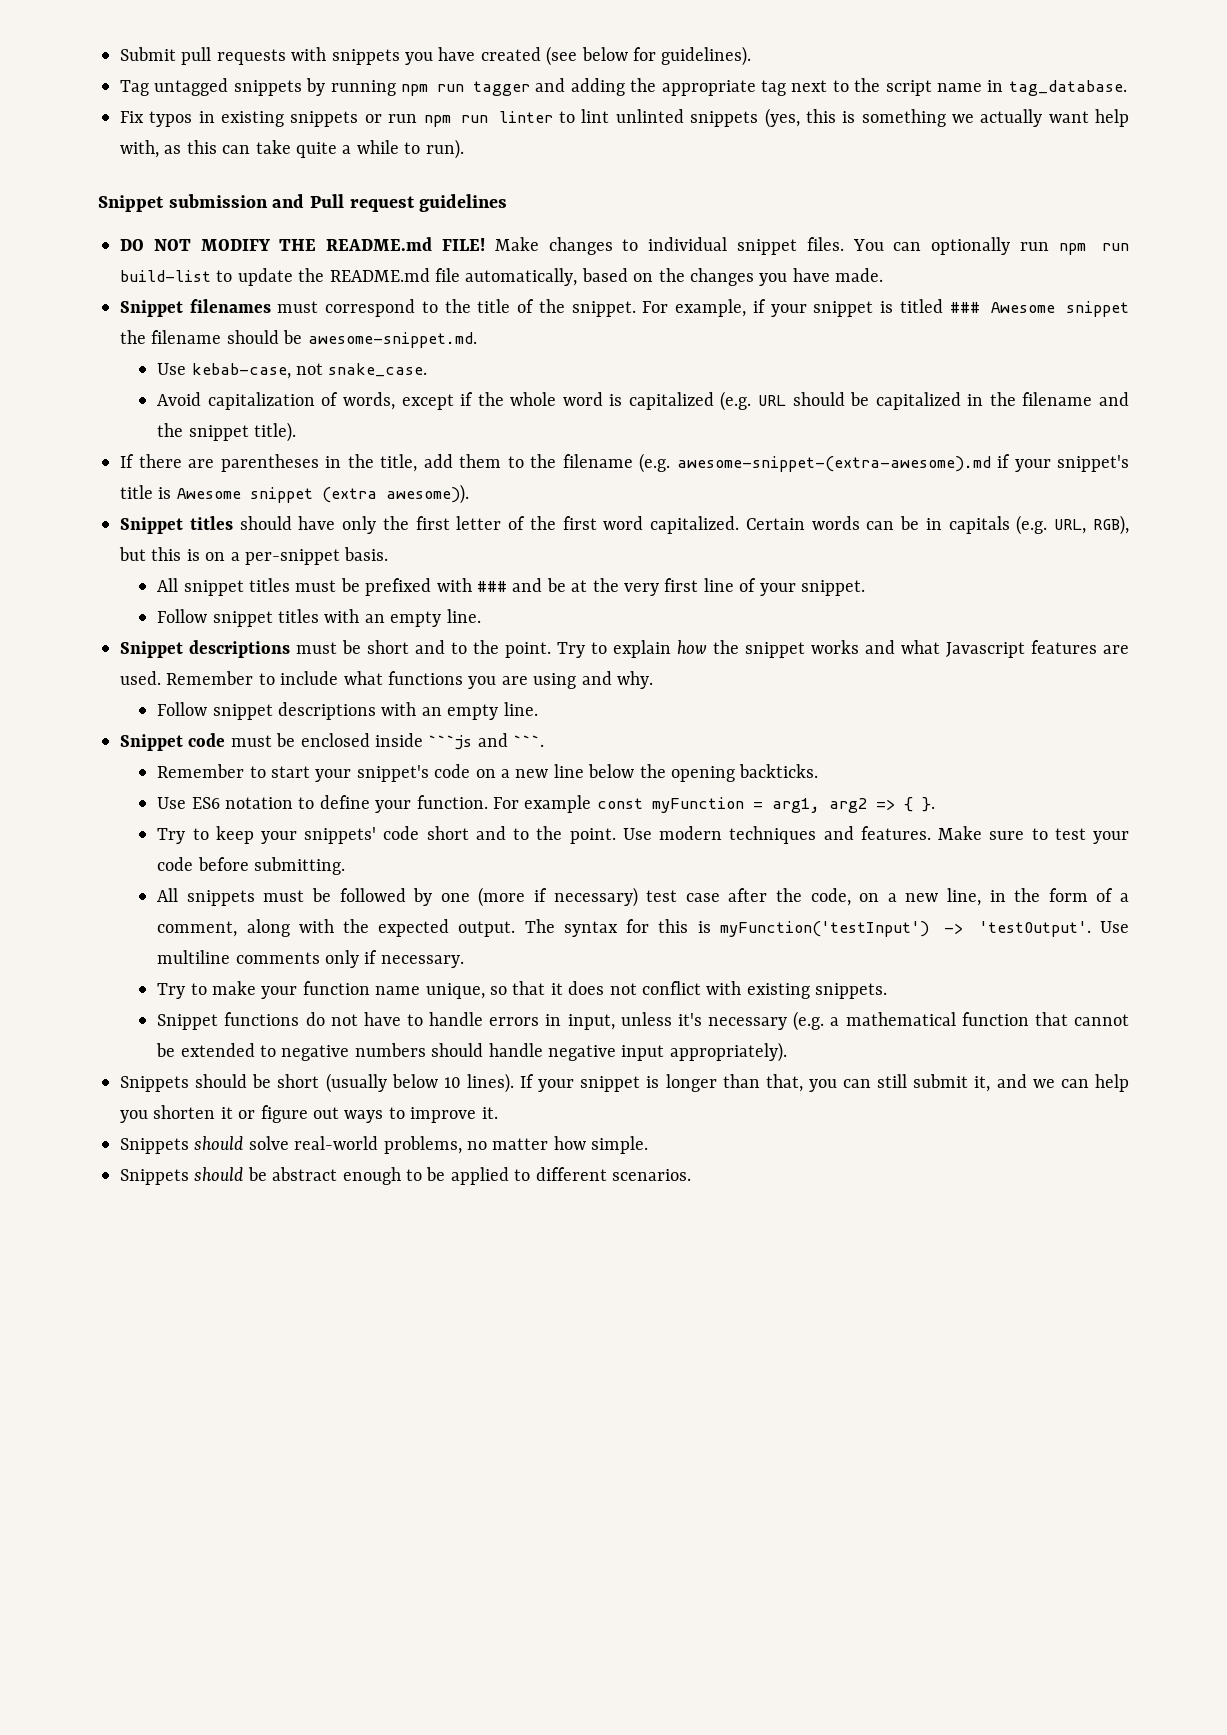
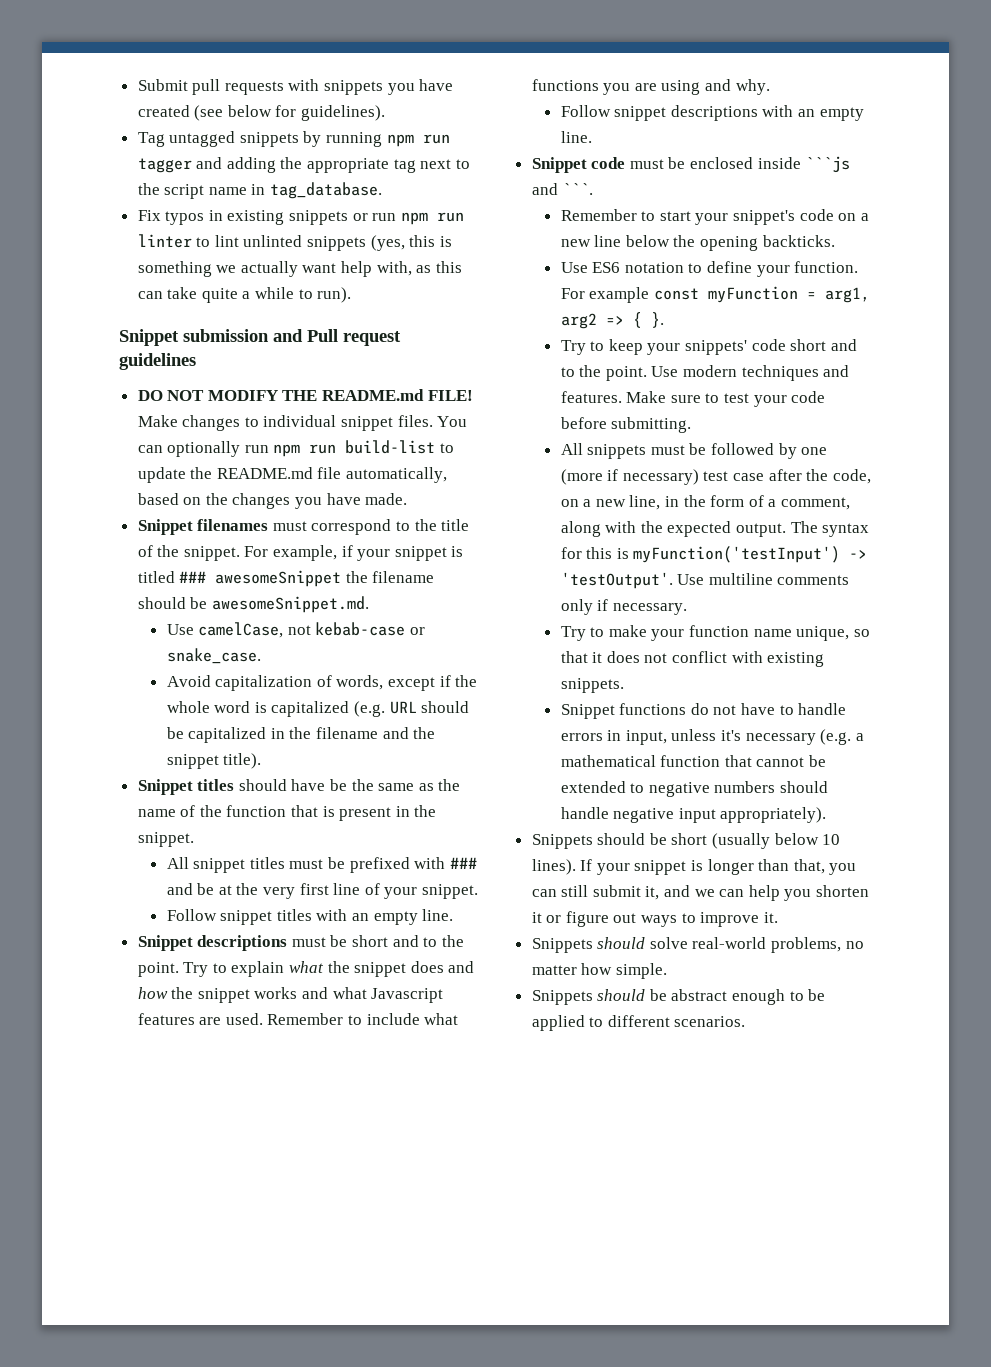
- For example, if your snippet is titled ### Awesome snippet the filename should be awesome-snippet.md.
- Use kebab-case, not snake_case.
+ For example, if your snippet is titled ### awesomeSnippet the filename should be awesomeSnippet.md.
+ Use camelCase, not kebab-case or snake_case.
- If there are parentheses in the title, add them to the filename (e.g. awesome-snippet-(extra-awesome).md if your snippet's title is Awesome snippet (extra awesome)).
- Snippet titles should have only the first letter of the first word capitalized. Certain words can be in capitals (e.g. URL, RGB), but this is on a per-snippet basis.
+ Snippet titles should have be the same as the name of the function that is present in the snippet.
- Try to explain how the snippet works and what Javascript features are used.
+ Try to explain what the snippet does and how the snippet works and what Javascript features are used.

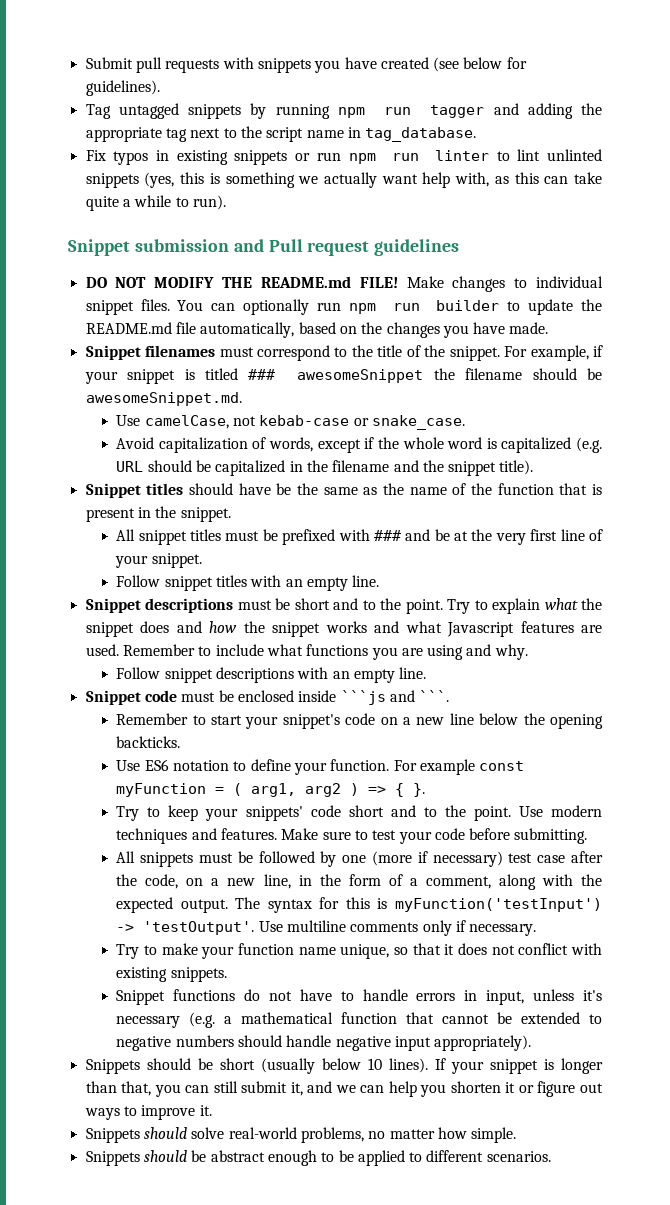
- You can optionally run npm run build-list to update the README.md file automatically, based on the changes you have made.
+ You can optionally run npm run builder to update the README.md file automatically, based on the changes you have made.
- For example const myFunction = arg1, arg2 => { }.
+ For example const myFunction = ( arg1, arg2 ) => { }.

